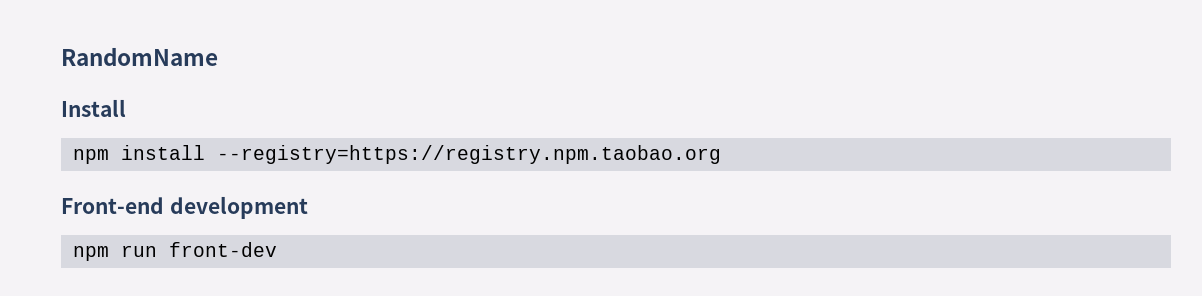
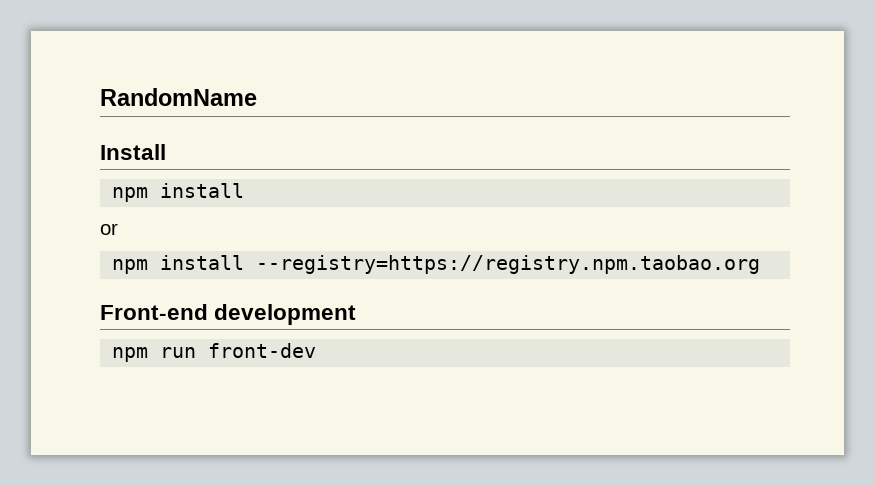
  Install
+ npm install
+ or

